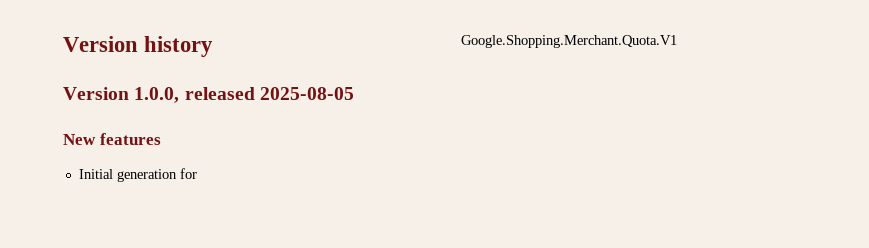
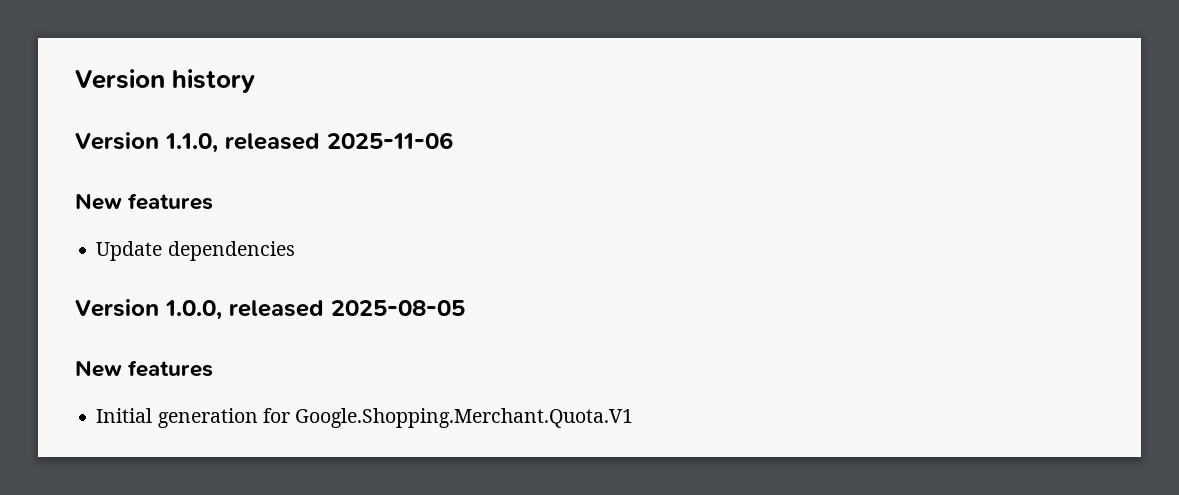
+ Version 1.1.0, released 2025-11-06
+ New features
+ Update dependencies

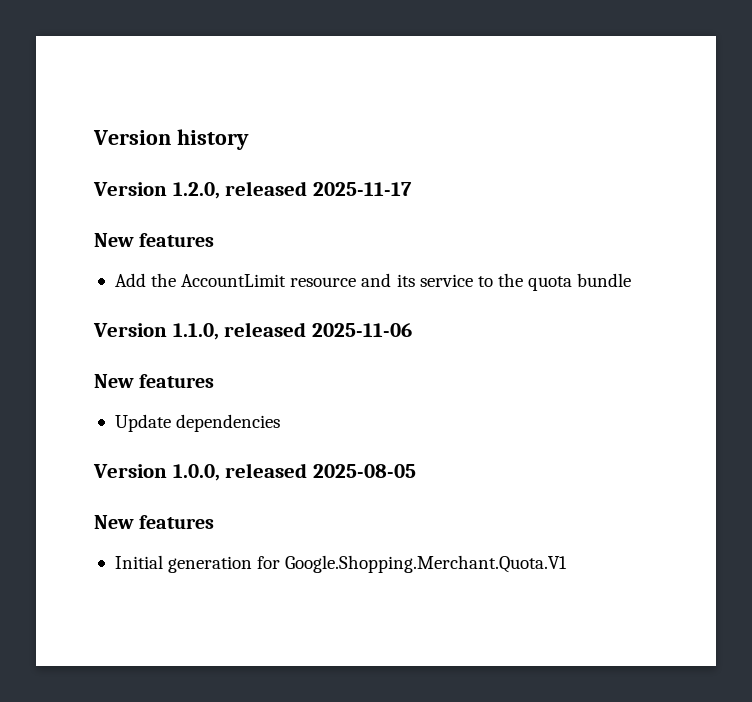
+ Version 1.2.0, released 2025-11-17
+ New features
+ Add the AccountLimit resource and its service to the quota bundle

